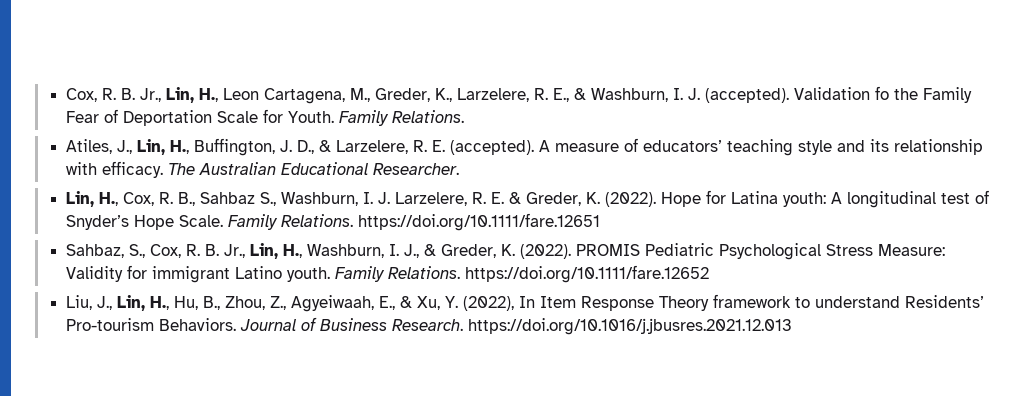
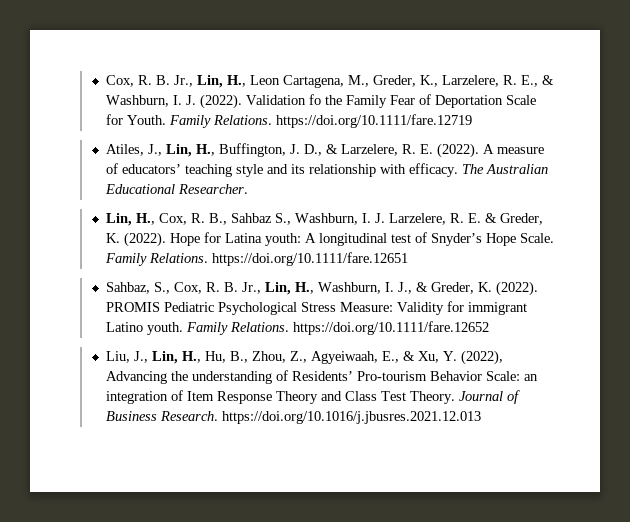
- Cox, R. B. Jr., Lin, H., Leon Cartagena, M., Greder, K., Larzelere, R. E., & Washburn, I. J. (accepted).
+ Cox, R. B. Jr., Lin, H., Leon Cartagena, M., Greder, K., Larzelere, R. E., & Washburn, I. J. (2022).
- Validation fo the Family Fear of Deportation Scale for Youth. Family Relations.
+ Validation fo the Family Fear of Deportation Scale for Youth. Family Relations. https://doi.org/10.1111/fare.12719
- Atiles, J., Lin, H., Buffington, J. D., & Larzelere, R. E. (accepted).
+ Atiles, J., Lin, H., Buffington, J. D., & Larzelere, R. E. (2022).
- Liu, J., Lin, H., Hu, B., Zhou, Z., Agyeiwaah, E., & Xu, Y. (2022), In Item Response Theory framework to understand Residents’ Pro-tourism Behaviors.
+ Liu, J., Lin, H., Hu, B., Zhou, Z., Agyeiwaah, E., & Xu, Y. (2022), Advancing the understanding of Residents’ Pro-tourism Behavior Scale: an integration of Item Response Theory and Class Test Theory.

